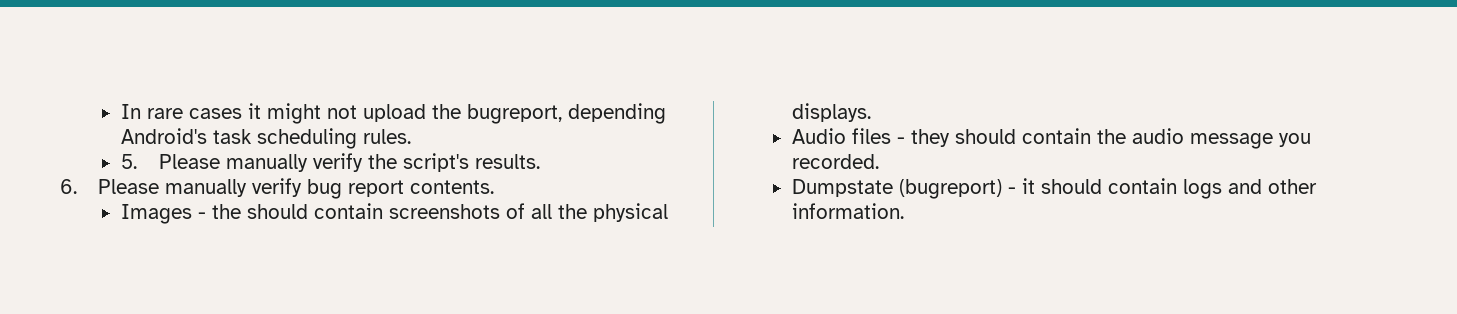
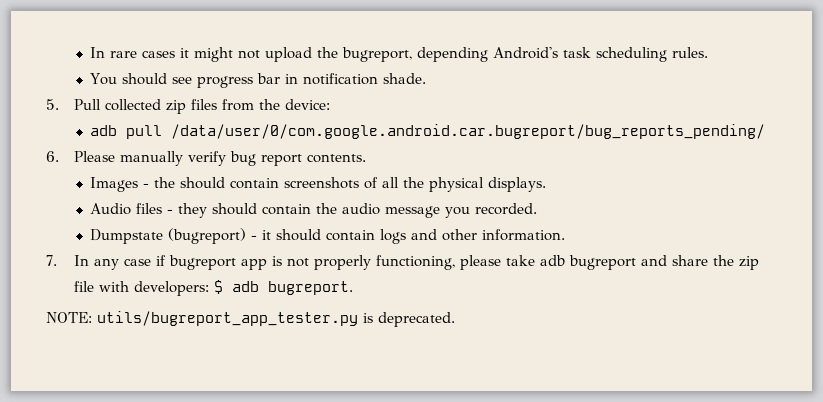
- 5. Please manually verify the script's results.
+ You should see progress bar in notification shade.
+ 5. Pull collected zip files from the device:
+ adb pull /data/user/0/com.google.android.car.bugreport/bug_reports_pending/
+ 7. In any case if bugreport app is not properly functioning, please take adb bugreport and share the zip file with developers: $ adb bugreport.
+ NOTE: utils/bugreport_app_tester.py is deprecated.

